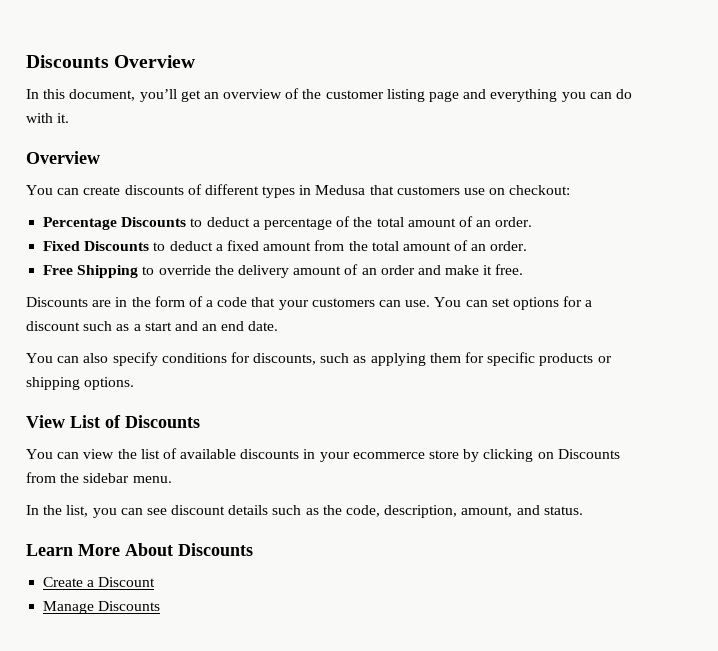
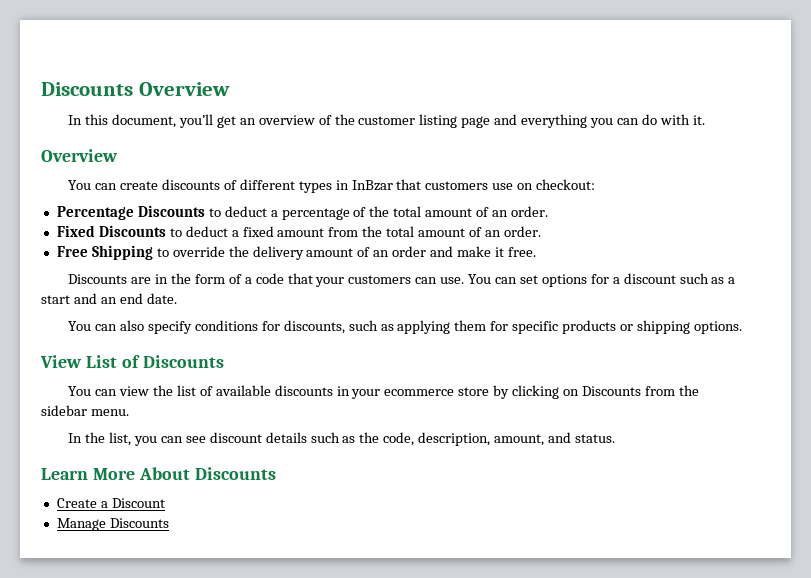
- You can create discounts of different types in Medusa that customers use on checkout:
+ You can create discounts of different types in InBzar that customers use on checkout:

